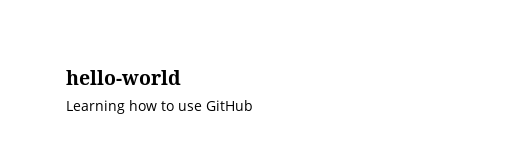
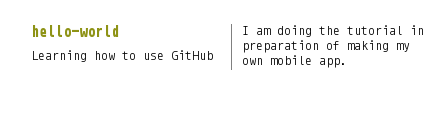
- Learning how to use GitHub
+ Learning how to use GitHub I am doing the tutorial in preparation of making my own mobile app.

